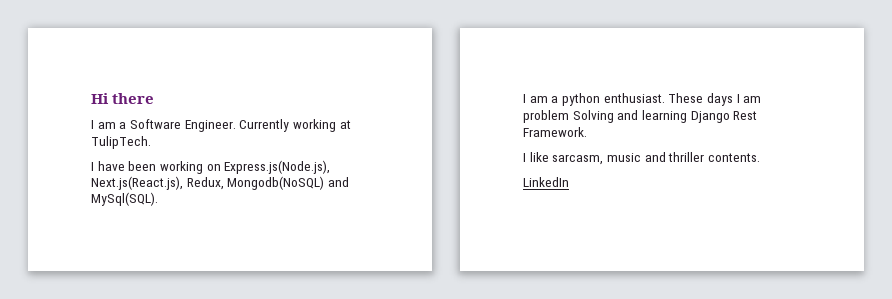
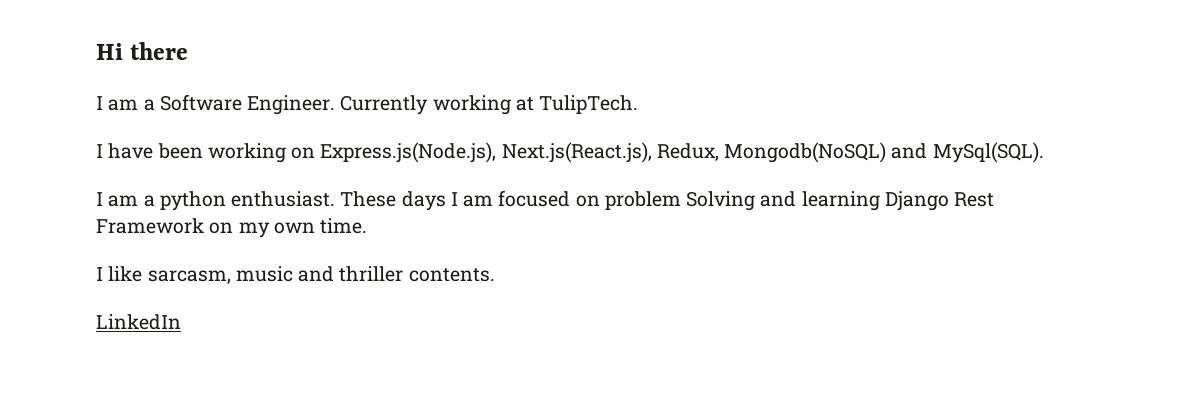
- These days I am problem Solving and learning Django Rest Framework.
+ These days I am focused on problem Solving and learning Django Rest Framework on my own time.

